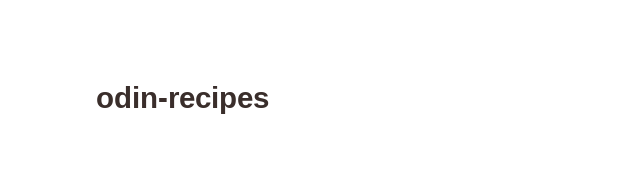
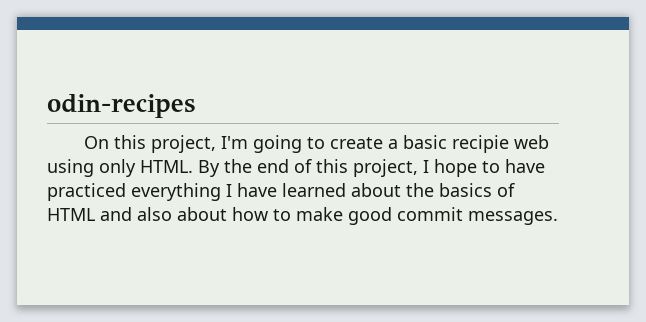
+ On this project, I'm going to create a basic recipie web using only HTML. By the end of this project, I hope to have practiced everything I have learned about the basics of HTML and also about how to make good commit messages.

